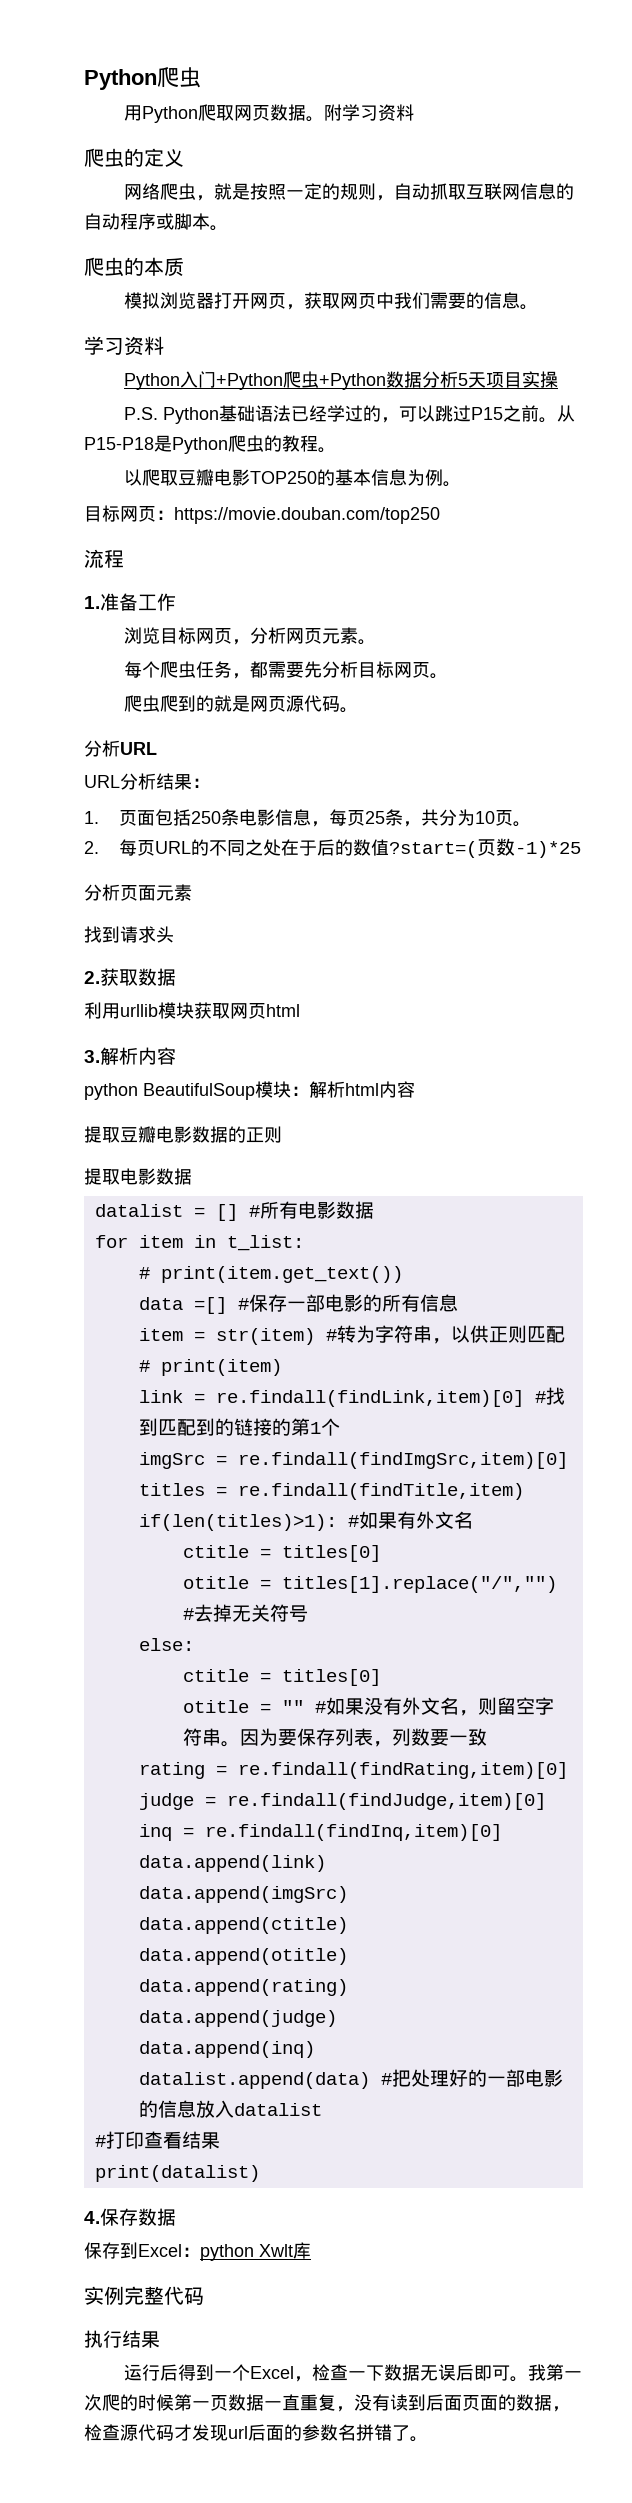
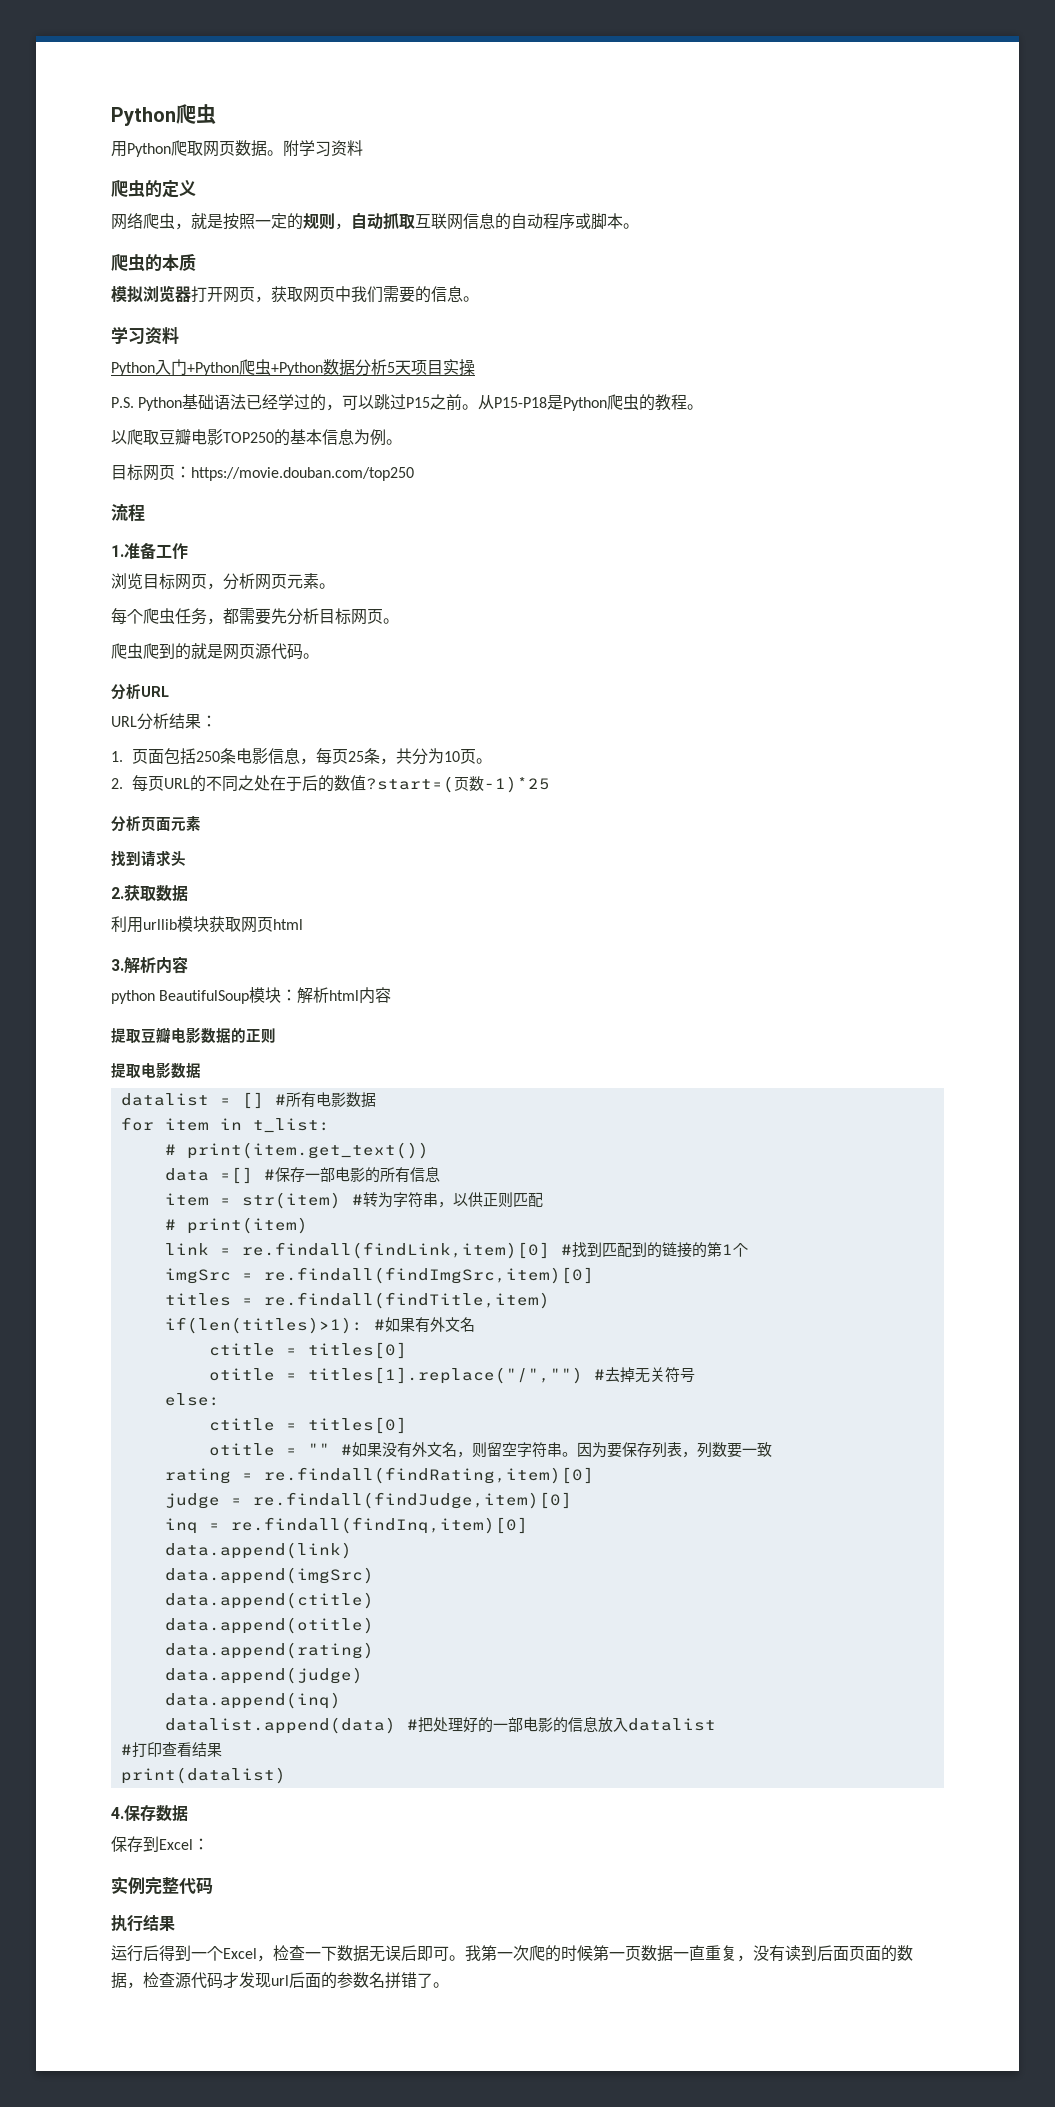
- 保存到Excel：python Xwlt库
+ 保存到Excel：

